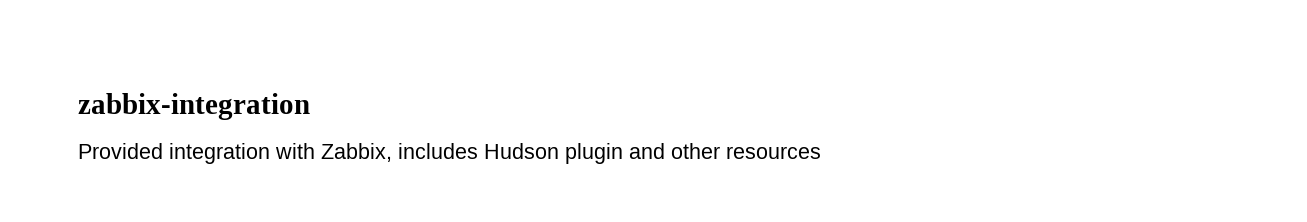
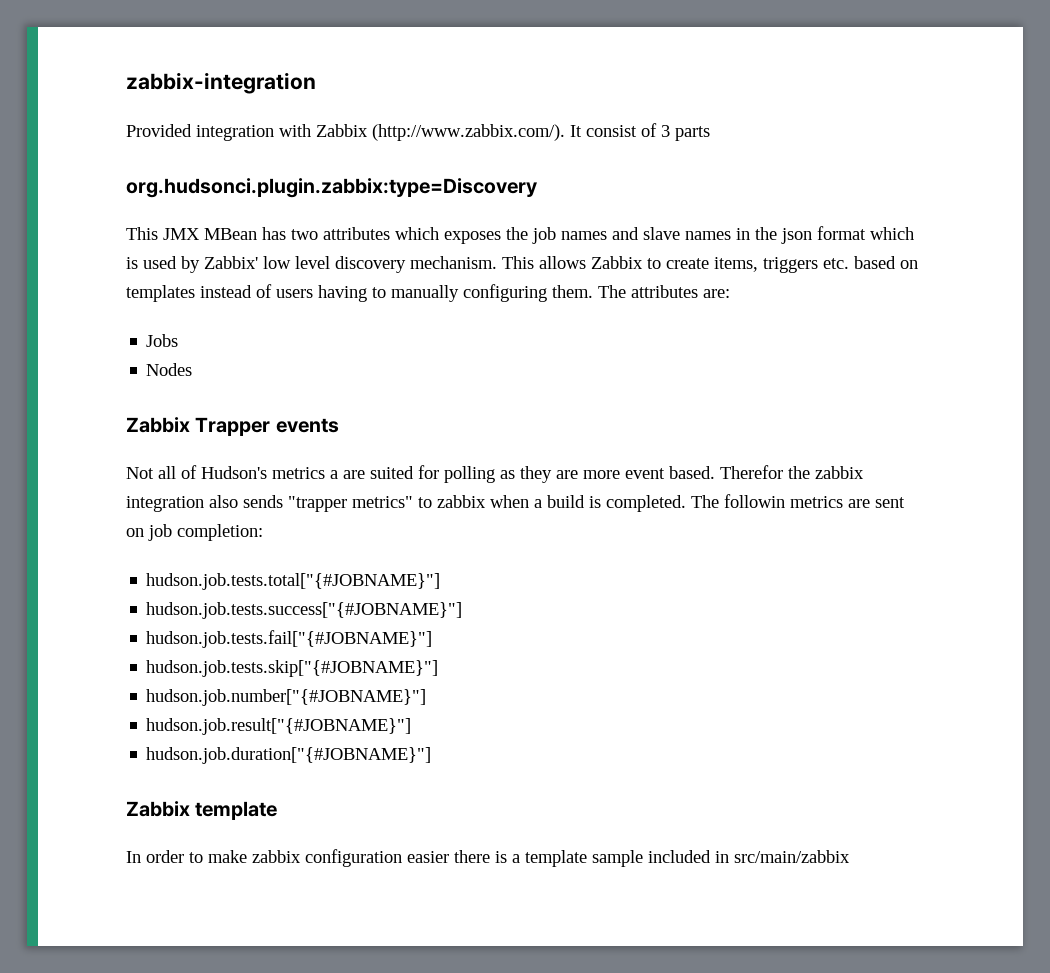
- Provided integration with Zabbix, includes Hudson plugin and other resources
+ Provided integration with Zabbix (http://www.zabbix.com/). It consist of 3 parts
+ org.hudsonci.plugin.zabbix:type=Discovery
+ This JMX MBean has two attributes which exposes the job names and slave names in the json format which is used by Zabbix' low level discovery mechanism. This allows Zabbix to create items, triggers etc. based on templates instead of users having to manually configuring them. The attributes are:
+ Jobs
+ Nodes
+ Zabbix Trapper events
+ Not all of Hudson's metrics a are suited for polling as they are more event based. Therefor the zabbix integration also sends "trapper metrics" to zabbix when a build is completed. The followin metrics are sent on job completion:
+ hudson.job.tests.total["{#JOBNAME}"]
+ hudson.job.tests.success["{#JOBNAME}"]
+ hudson.job.tests.fail["{#JOBNAME}"]
+ hudson.job.tests.skip["{#JOBNAME}"]
+ hudson.job.number["{#JOBNAME}"]
+ hudson.job.result["{#JOBNAME}"]
+ hudson.job.duration["{#JOBNAME}"]
+ Zabbix template
+ In order to make zabbix configuration easier there is a template sample included in src/main/zabbix

